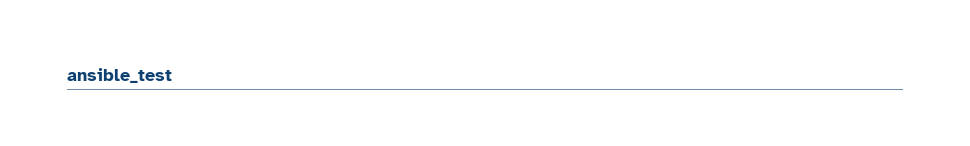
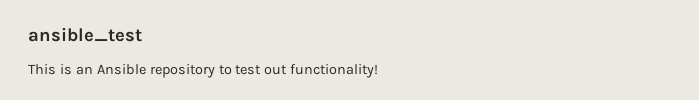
+ This is an Ansible repository to test out functionality!

